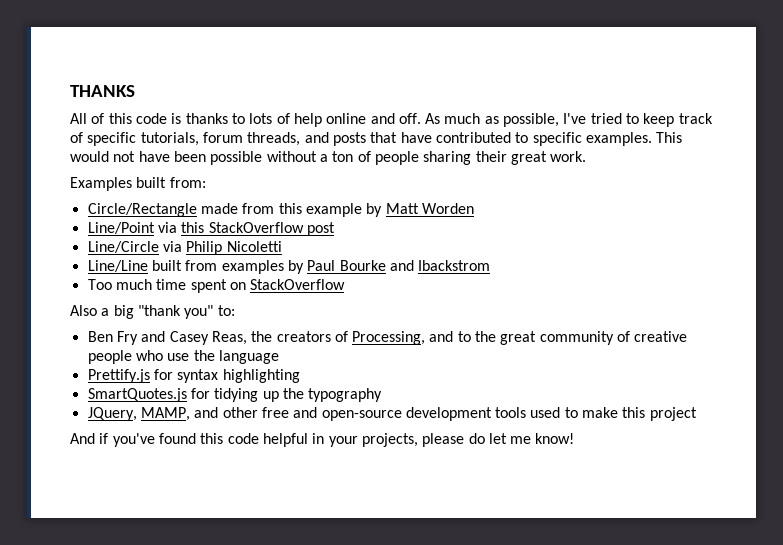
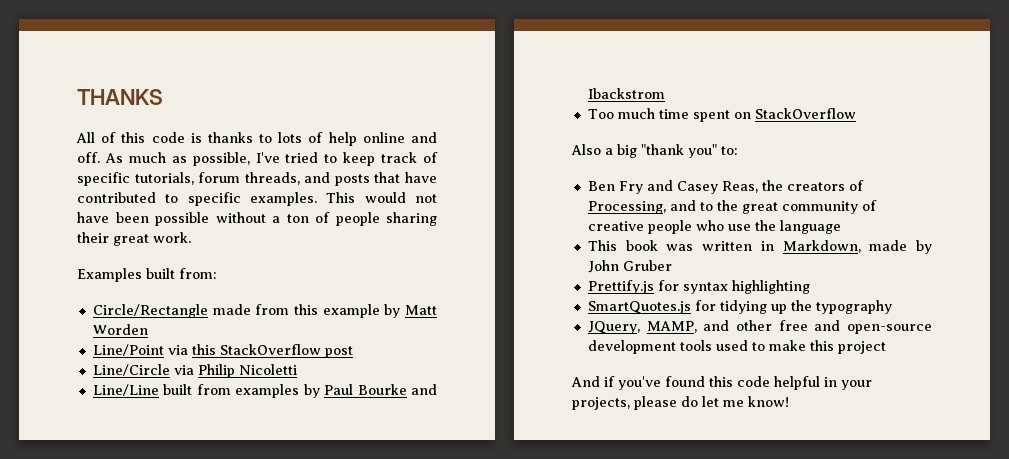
+ This book was written in Markdown, made by John Gruber

